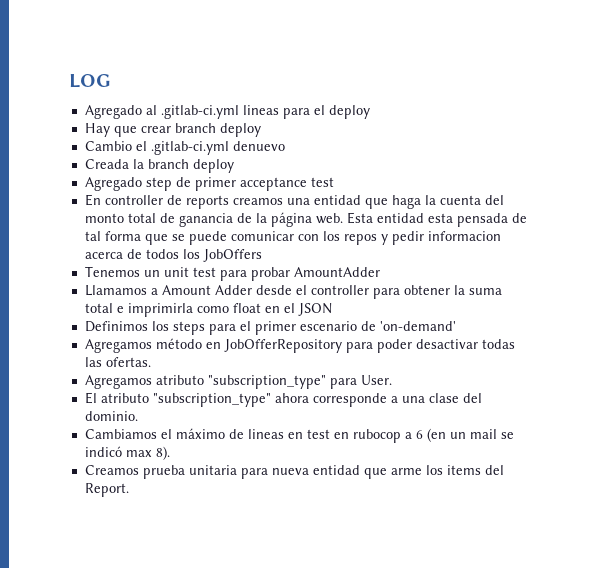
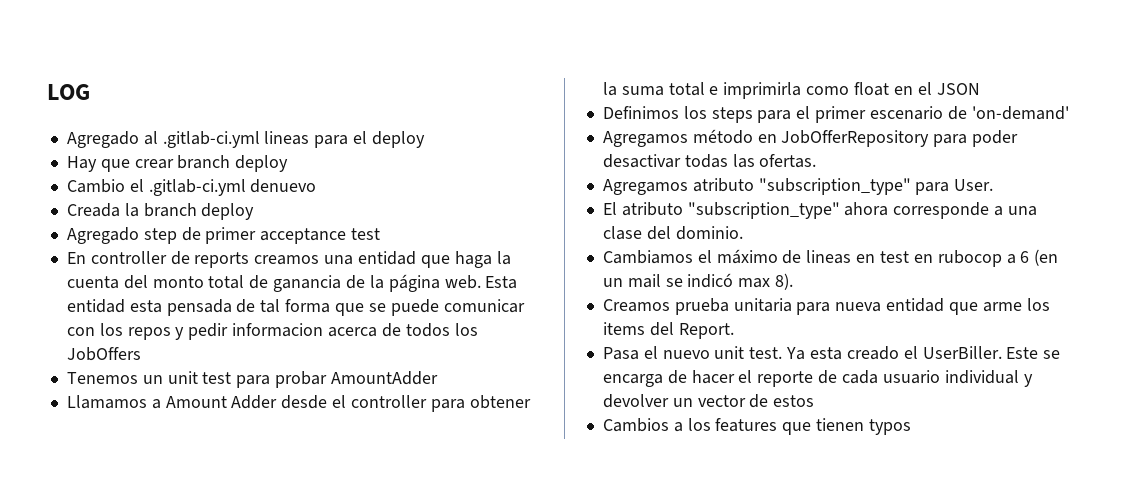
+ Pasa el nuevo unit test. Ya esta creado el UserBiller. Este se encarga de hacer el reporte de cada usuario individual y devolver un vector de estos
+ Cambios a los features que tienen typos

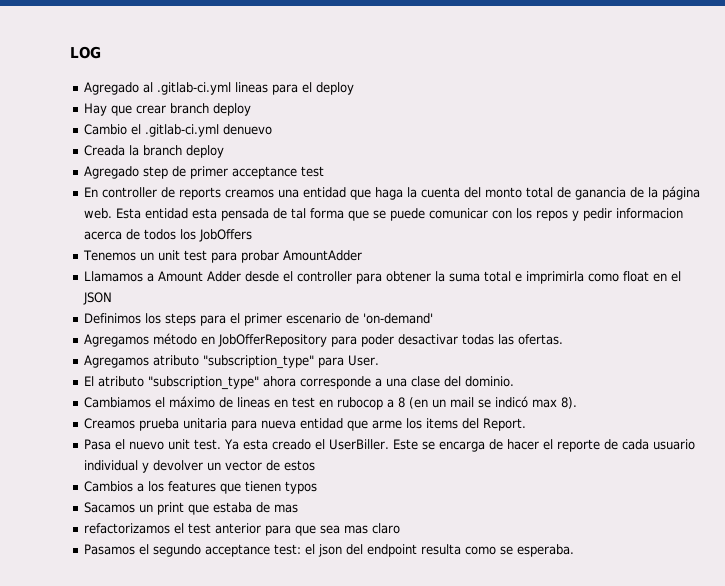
- Cambiamos el máximo de lineas en test en rubocop a 6 (en un mail se indicó max 8).
+ Cambiamos el máximo de lineas en test en rubocop a 8 (en un mail se indicó max 8).
+ Sacamos un print que estaba de mas
+ refactorizamos el test anterior para que sea mas claro
+ Pasamos el segundo acceptance test: el json del endpoint resulta como se esperaba.

